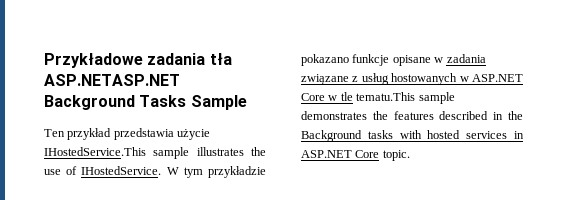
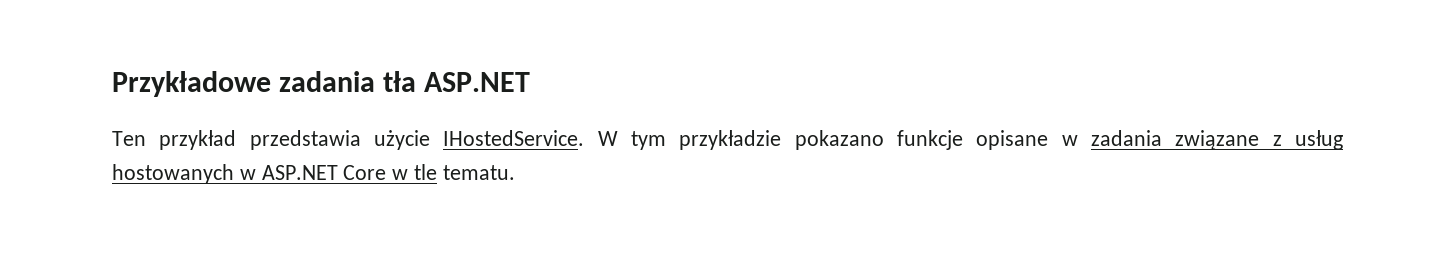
- Przykładowe zadania tła ASP.NETASP.NET Background Tasks Sample
+ Przykładowe zadania tła ASP.NET
- Ten przykład przedstawia użycie IHostedService.This sample illustrates the use of IHostedService.
+ Ten przykład przedstawia użycie IHostedService.
- W tym przykładzie pokazano funkcje opisane w zadania związane z usług hostowanych w ASP.NET Core w tle tematu.This sample demonstrates the features described in the Background tasks with hosted services in ASP.NET Core topic.
+ W tym przykładzie pokazano funkcje opisane w zadania związane z usług hostowanych w ASP.NET Core w tle tematu.

